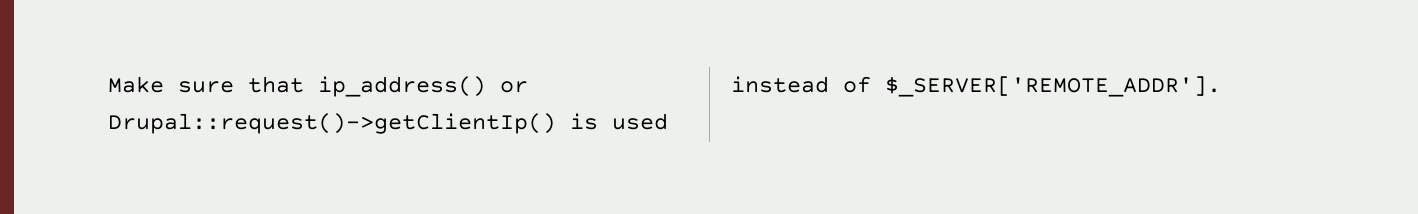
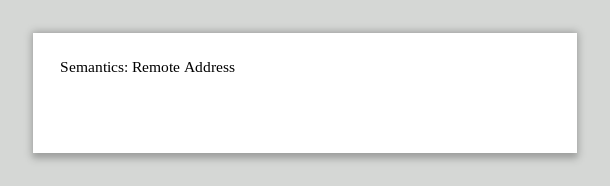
- Make sure that ip_address() or Drupal::request()->getClientIp() is used instead of $_SERVER['REMOTE_ADDR'].
+ Semantics: Remote Address

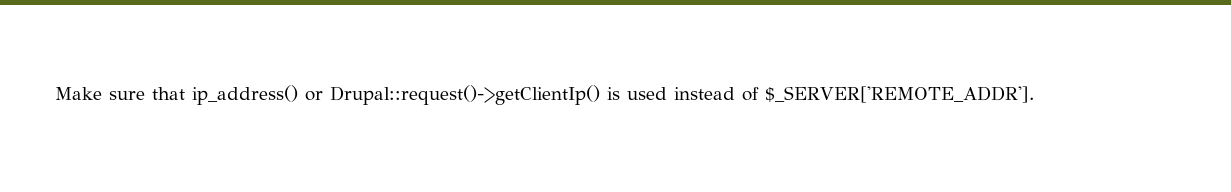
- Semantics: Remote Address
+ Make sure that ip_address() or Drupal::request()->getClientIp() is used instead of $_SERVER['REMOTE_ADDR'].

